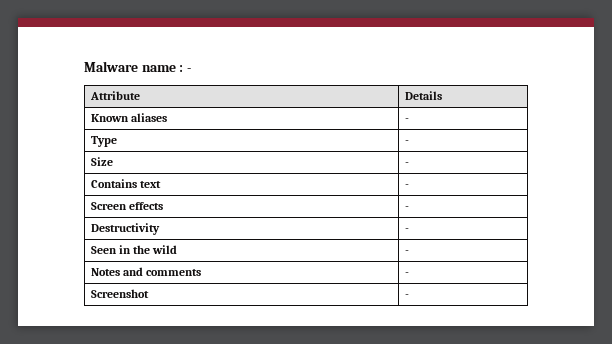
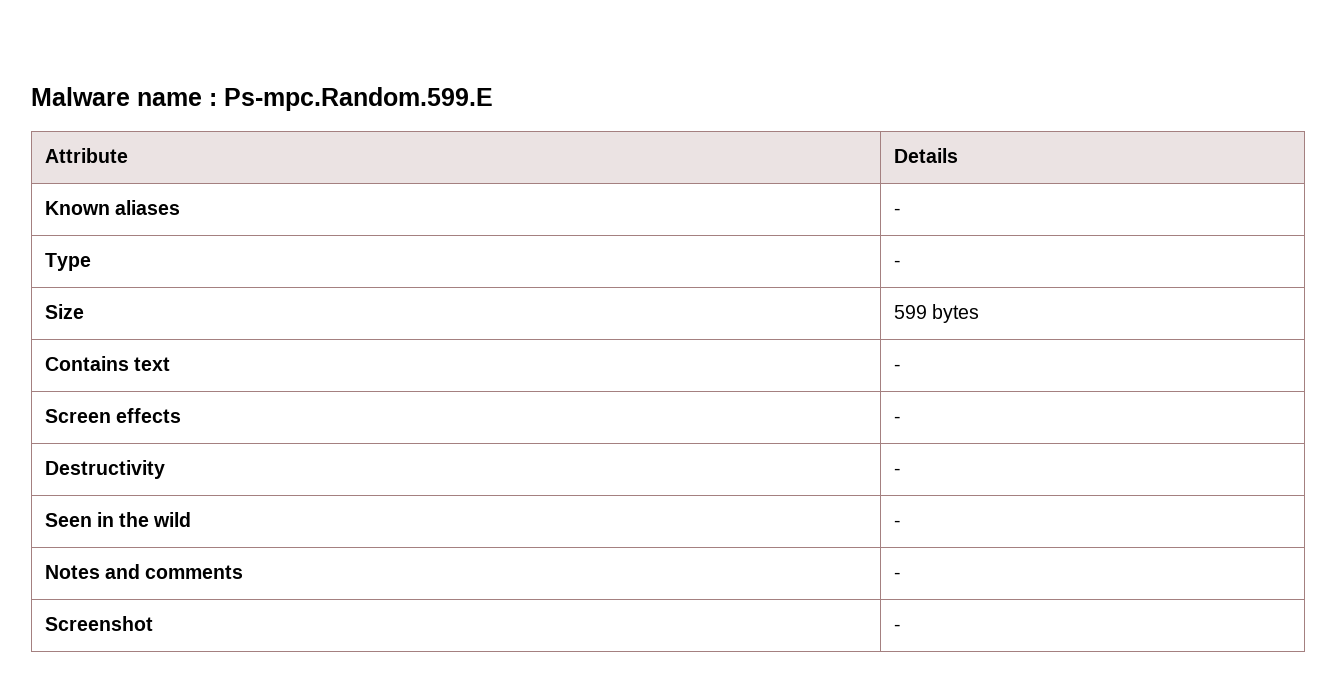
- Malware name : -
+ Malware name : Ps-mpc.Random.599.E
- Size | -
+ Size | 599 bytes

